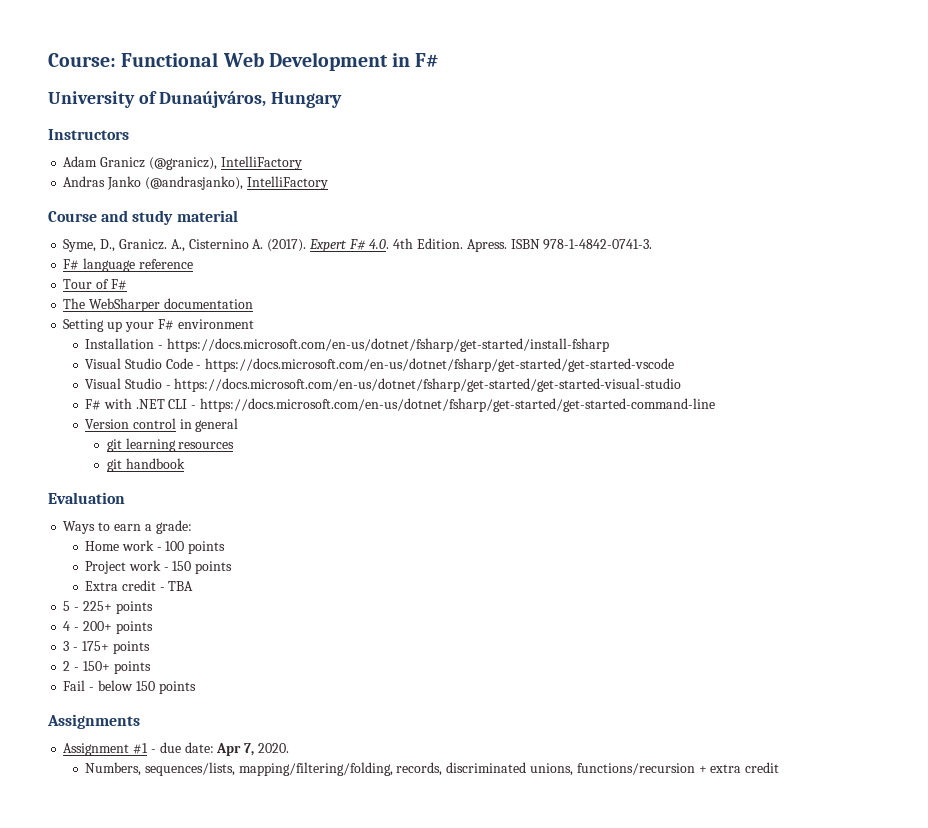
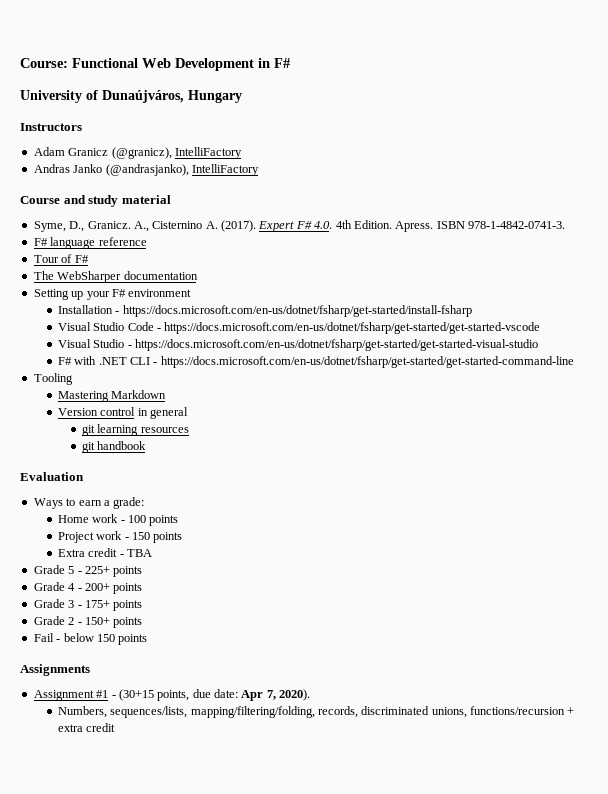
+ Tooling
+ Mastering Markdown
- 5 - 225+ points
+ Grade 5 - 225+ points
- 4 - 200+ points
+ Grade 4 - 200+ points
- 3 - 175+ points
+ Grade 3 - 175+ points
- 2 - 150+ points
+ Grade 2 - 150+ points
- Assignment #1 - due date: Apr 7, 2020.
+ Assignment #1 - (30+15 points, due date: Apr 7, 2020).

